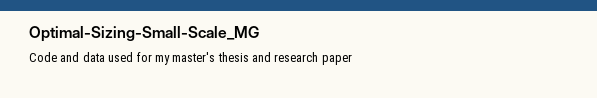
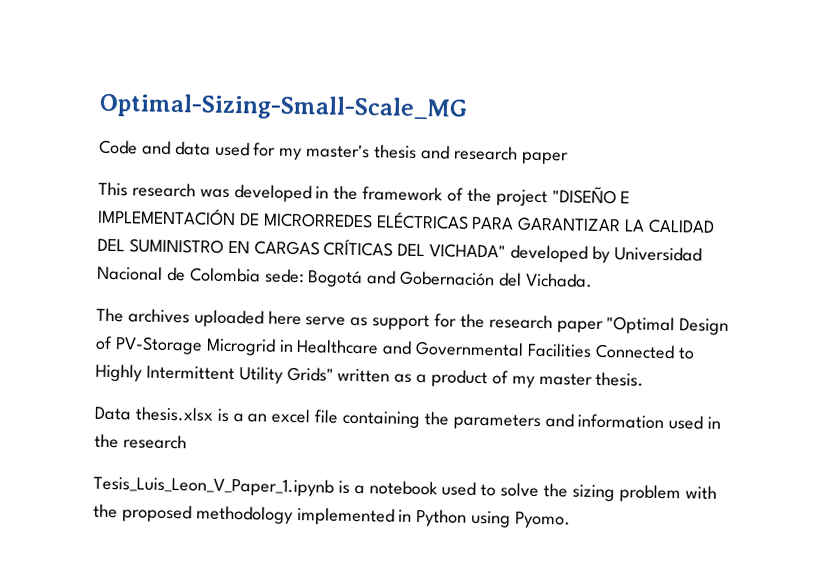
+ This research was developed in the framework of the project "DISEÑO E IMPLEMENTACIÓN DE MICRORREDES ELÉCTRICAS PARA GARANTIZAR LA CALIDAD DEL SUMINISTRO EN CARGAS CRÍTICAS DEL VICHADA" developed by Universidad Nacional de Colombia sede: Bogotá and Gobernación del Vichada.
+ The archives uploaded here serve as support for the research paper "Optimal Design of PV-Storage Microgrid in Healthcare and Governmental Facilities Connected to Highly Intermittent Utility Grids" written as a product of my master thesis.
+ Data thesis.xlsx is a an excel file containing the parameters and information used in the research
+ Tesis_Luis_Leon_V_Paper_1.ipynb is a notebook used to solve the sizing problem with the proposed methodology implemented in Python using Pyomo.

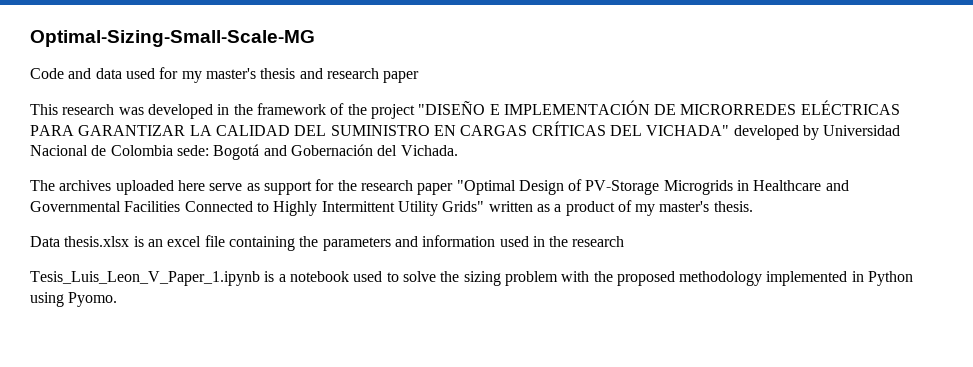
- Optimal-Sizing-Small-Scale_MG
+ Optimal-Sizing-Small-Scale-MG
- The archives uploaded here serve as support for the research paper "Optimal Design of PV-Storage Microgrid in Healthcare and Governmental Facilities Connected to Highly Intermittent Utility Grids" written as a product of my master thesis.
+ The archives uploaded here serve as support for the research paper "Optimal Design of PV-Storage Microgrids in Healthcare and Governmental Facilities Connected to Highly Intermittent Utility Grids" written as a product of my master's thesis.
- Data thesis.xlsx is a an excel file containing the parameters and information used in the research
+ Data thesis.xlsx is an excel file containing the parameters and information used in the research

